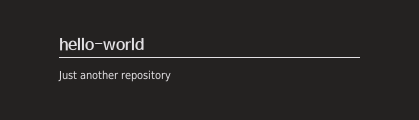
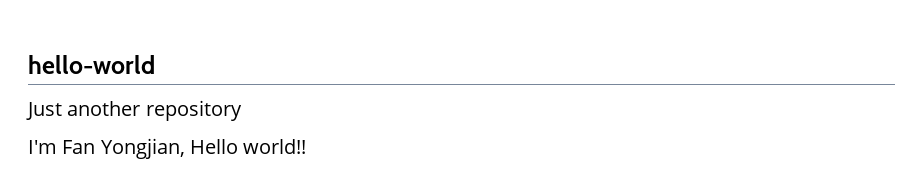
+ I'm Fan Yongjian, Hello world!!

